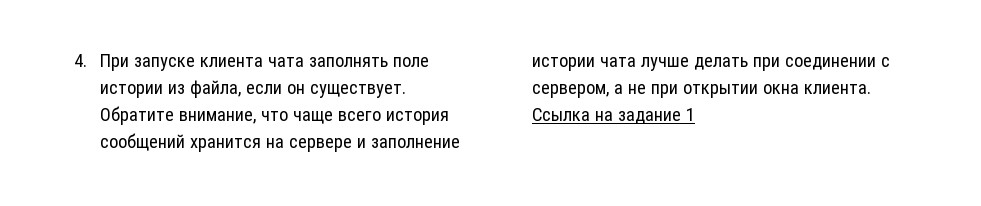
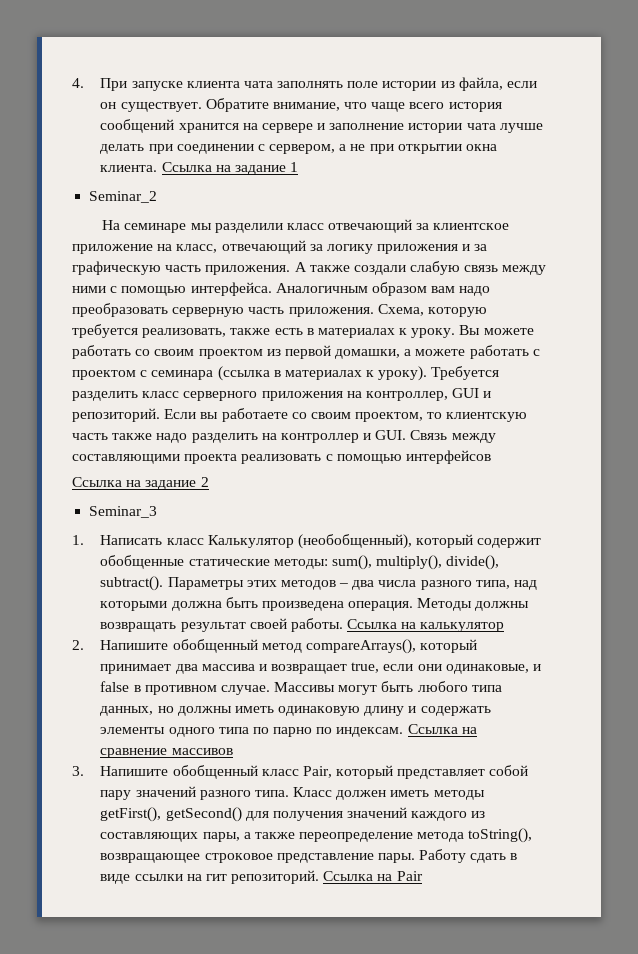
+ Seminar_2
+ На семинаре мы разделили класс отвечающий за клиентское приложение на класс, отвечающий за логику приложения и за графическую часть приложения. А также создали слабую связь между ними с помощью интерфейса. Аналогичным образом вам надо преобразовать серверную часть приложения. Схема, которую требуется реализовать, также есть в материалах к уроку. Вы можете работать со своим проектом из первой домашки, а можете работать с проектом с семинара (ссылка в материалах к уроку). Требуется разделить класс серверного приложения на контроллер, GUI и репозиторий. Если вы работаете со своим проектом, то клиентскую часть также надо разделить на контроллер и GUI. Связь между составляющими проекта реализовать с помощью интерфейсов
+ Ссылка на задание 2
+ Seminar_3
+ 1. Написать класс Калькулятор (необобщенный), который содержит обобщенные статические методы: sum(), multiply(), divide(), subtract(). Параметры этих методов – два числа разного типа, над которыми должна быть произведена операция. Методы должны возвращать результат своей работы. Ссылка на калькулятор
+ 2. Напишите обобщенный метод compareArrays(), который принимает два массива и возвращает true, если они одинаковые, и false в противном случае. Массивы могут быть любого типа данных, но должны иметь одинаковую длину и содержать элементы одного типа по парно по индексам. Ссылка на сравнение массивов
+ 3. Напишите обобщенный класс Pair, который представляет собой пару значений разного типа. Класс должен иметь методы getFirst(), getSecond() для получения значений каждого из составляющих пары, а также переопределение метода toString(), возвращающее строковое представление пары. Работу сдать в виде ссылки на гит репозиторий. Ссылка на Pair

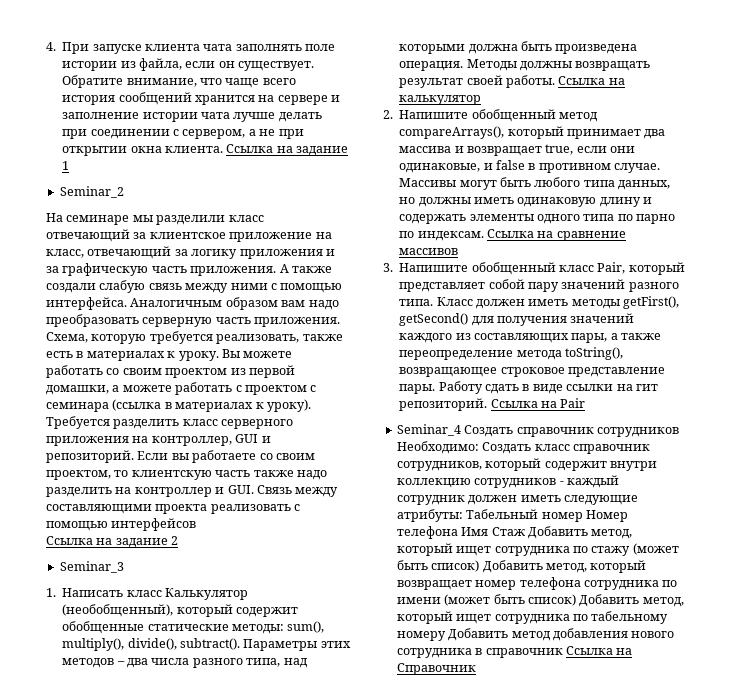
+ Seminar_4 Создать справочник сотрудников Необходимо: Создать класс справочник сотрудников, который содержит внутри коллекцию сотрудников - каждый сотрудник должен иметь следующие атрибуты: Табельный номер Номер телефона Имя Стаж Добавить метод, который ищет сотрудника по стажу (может быть список) Добавить метод, который возвращает номер телефона сотрудника по имени (может быть список) Добавить метод, который ищет сотрудника по табельному номеру Добавить метод добавления нового сотрудника в справочник Ссылка на Справочник

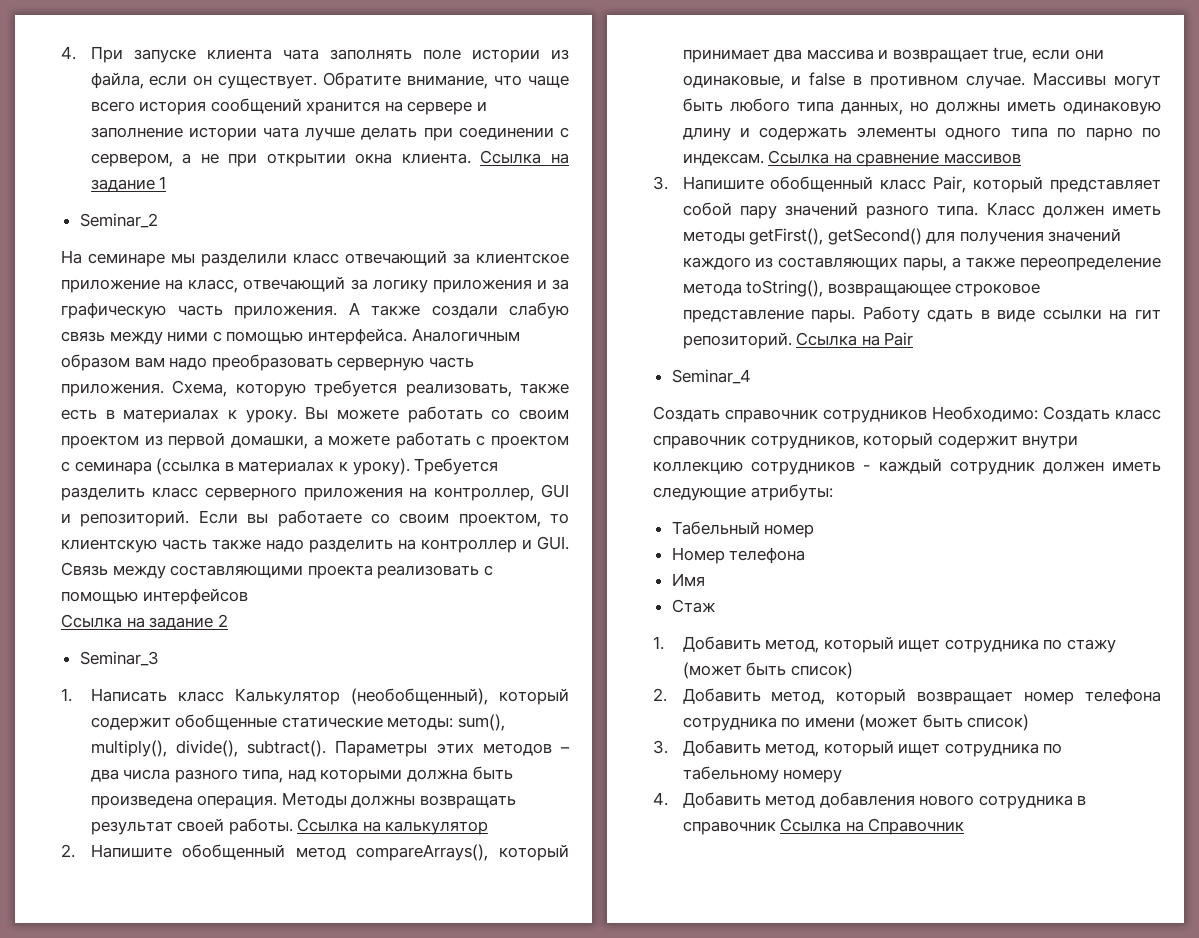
- Seminar_4 Создать справочник сотрудников Необходимо:
+ Seminar_4
+ Создать справочник сотрудников Необходимо:
- Создать класс справочник сотрудников, который содержит внутри коллекцию сотрудников - каждый сотрудник должен иметь следующие атрибуты: Табельный номер Номер телефона Имя Стаж Добавить метод, который ищет сотрудника по стажу (может быть список) Добавить метод, который возвращает номер телефона сотрудника по имени (может быть список) Добавить метод, который ищет сотрудника по табельному номеру Добавить метод добавления нового сотрудника в справочник Ссылка на Справочник
+ Создать класс справочник сотрудников, который содержит внутри коллекцию сотрудников - каждый сотрудник должен иметь следующие атрибуты:
+ Табельный номер
+ Номер телефона
+ Имя
+ Стаж
+ 1. Добавить метод, который ищет сотрудника по стажу (может быть список)
+ 2. Добавить метод, который возвращает номер телефона сотрудника по имени (может быть список)
+ 3. Добавить метод, который ищет сотрудника по табельному номеру
+ 4. Добавить метод добавления нового сотрудника в справочник Ссылка на Справочник

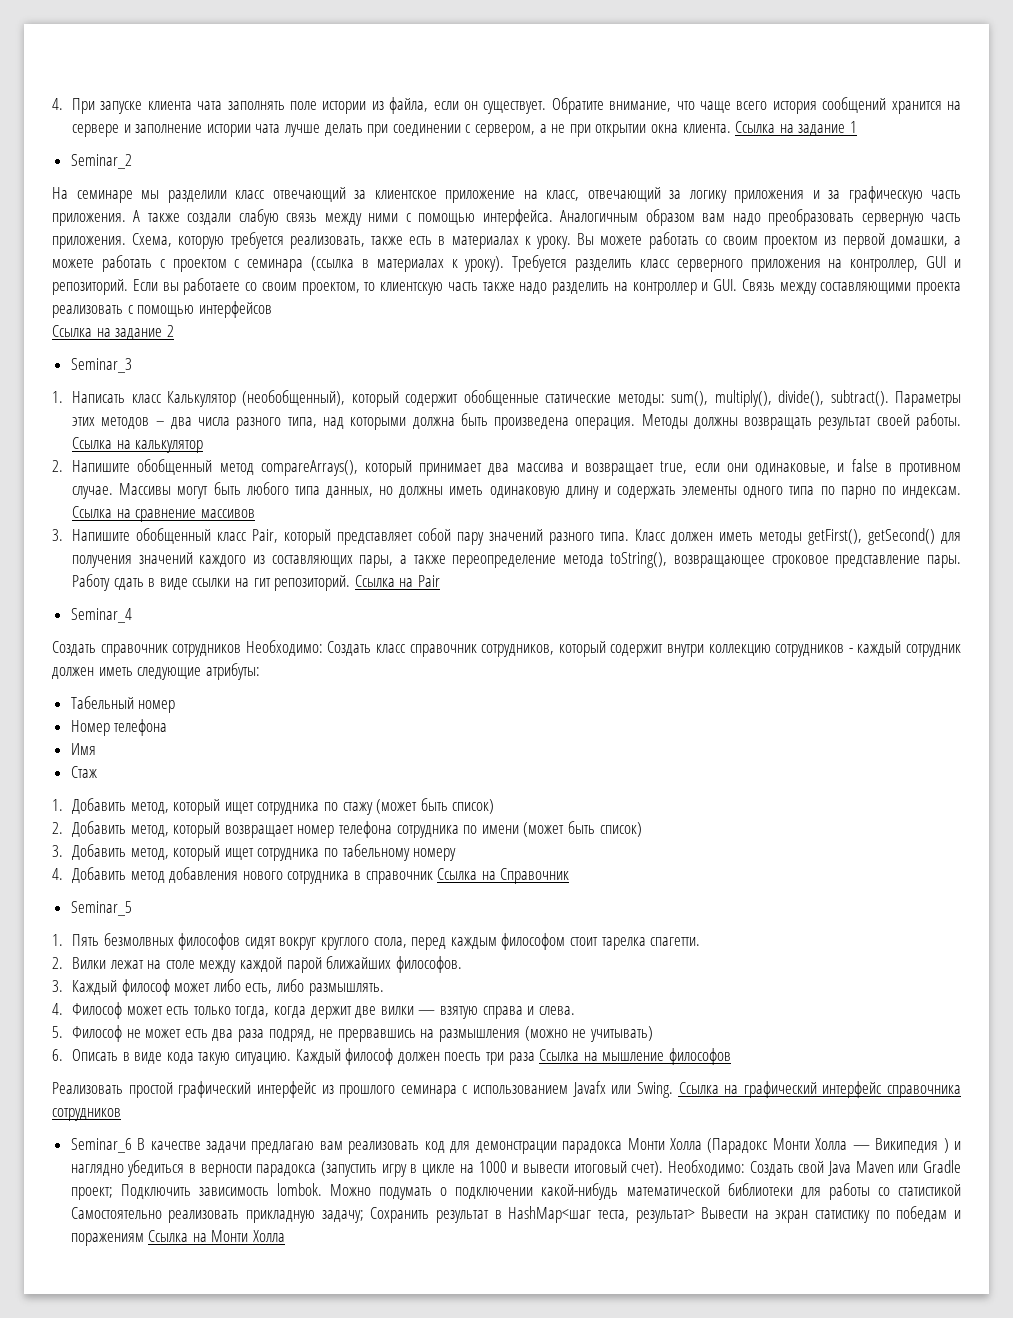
+ Seminar_5
+ 1. Пять безмолвных философов сидят вокруг круглого стола, перед каждым философом стоит тарелка спагетти.
+ 2. Вилки лежат на столе между каждой парой ближайших философов.
+ 3. Каждый философ может либо есть, либо размышлять.
+ 4. Философ может есть только тогда, когда держит две вилки — взятую справа и слева.
+ 5. Философ не может есть два раза подряд, не прервавшись на размышления (можно не учитывать)
+ 6. Описать в виде кода такую ситуацию. Каждый философ должен поесть три раза Ссылка на мышление философов
+ Реализовать простой графический интерфейс из прошлого семинара с использованием Javafx или Swing. Ссылка на графический интерфейс справочника сотрудников
+ Seminar_6 В качестве задачи предлагаю вам реализовать код для демонстрации парадокса Монти Холла (Парадокс Монти Холла — Википедия ) и наглядно убедиться в верности парадокса (запустить игру в цикле на 1000 и вывести итоговый счет). Необходимо: Создать свой Java Maven или Gradle проект; Подключить зависимость lombok. Можно подумать о подключении какой-нибудь математической библиотеки для работы со статистикой Самостоятельно реализовать прикладную задачу; Сохранить результат в HashMap<шаг теста, результат> Вывести на экран статистику по победам и поражениям Ссылка на Монти Холла

